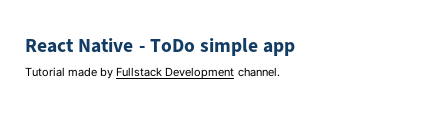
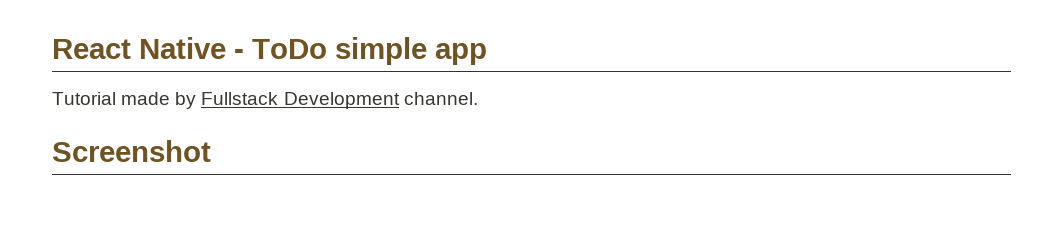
+ Screenshot

